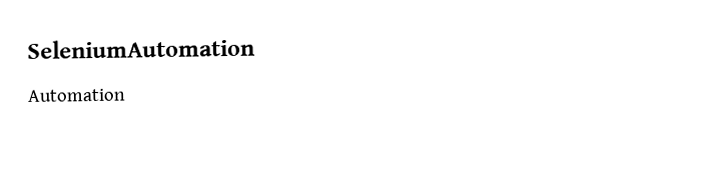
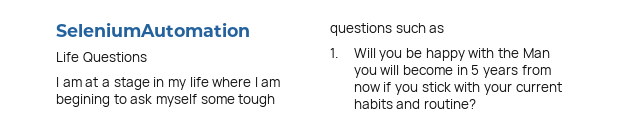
- Automation
+ Life Questions
+ I am at a stage in my life where I am begining to ask myself some tough questions such as
+ 1. Will you be happy with the Man you will become in 5 years from now if you stick with your current habits and routine?

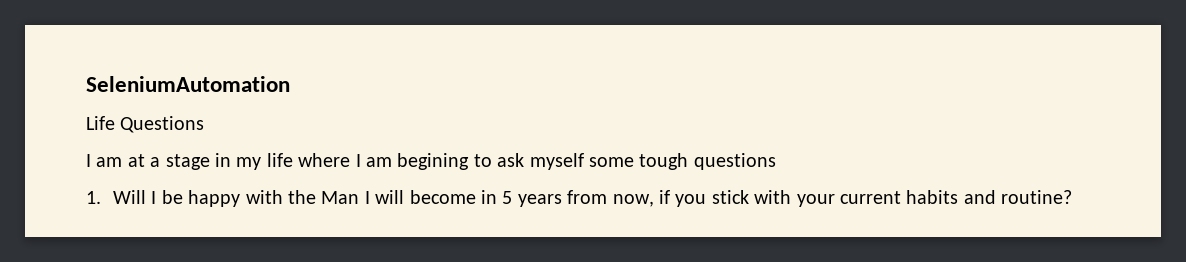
- I am at a stage in my life where I am begining to ask myself some tough questions such as
+ I am at a stage in my life where I am begining to ask myself some tough questions
- 1. Will you be happy with the Man you will become in 5 years from now if you stick with your current habits and routine?
+ 1. Will I be happy with the Man I will become in 5 years from now, if you stick with your current habits and routine?

